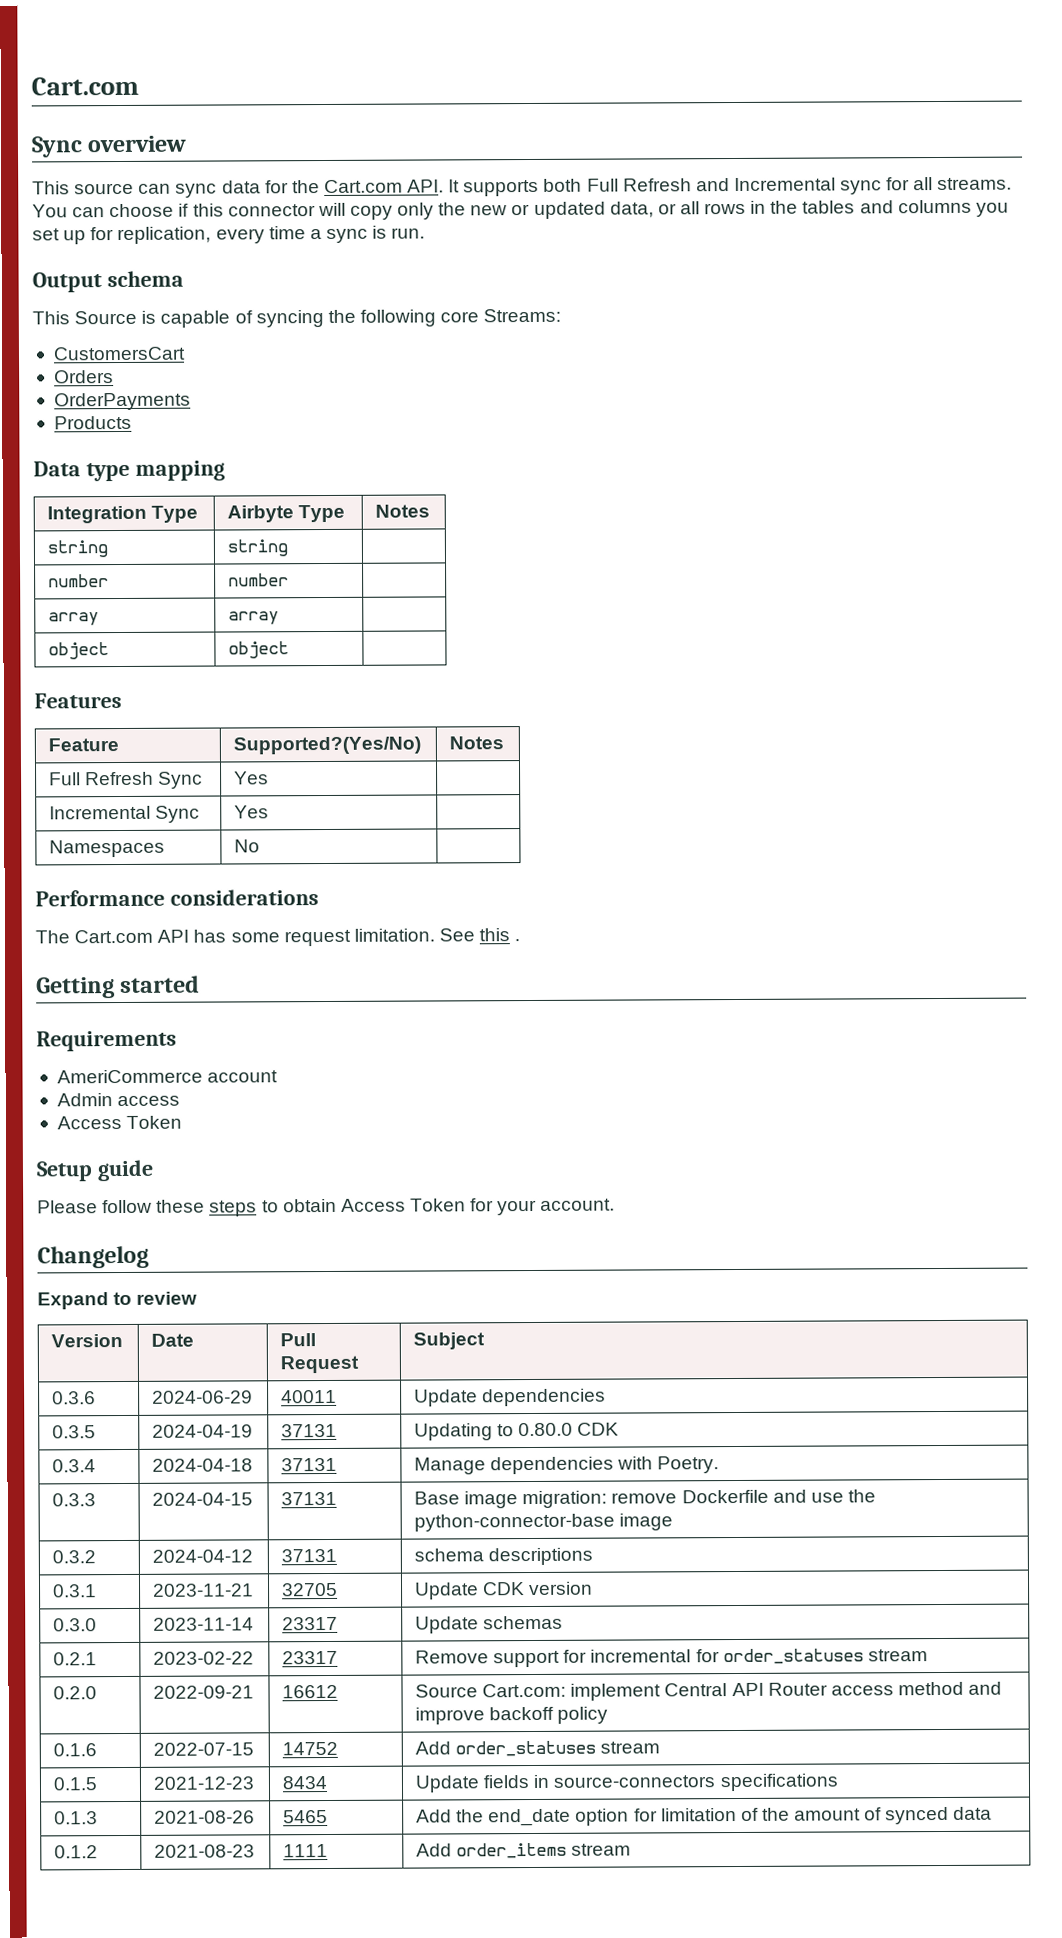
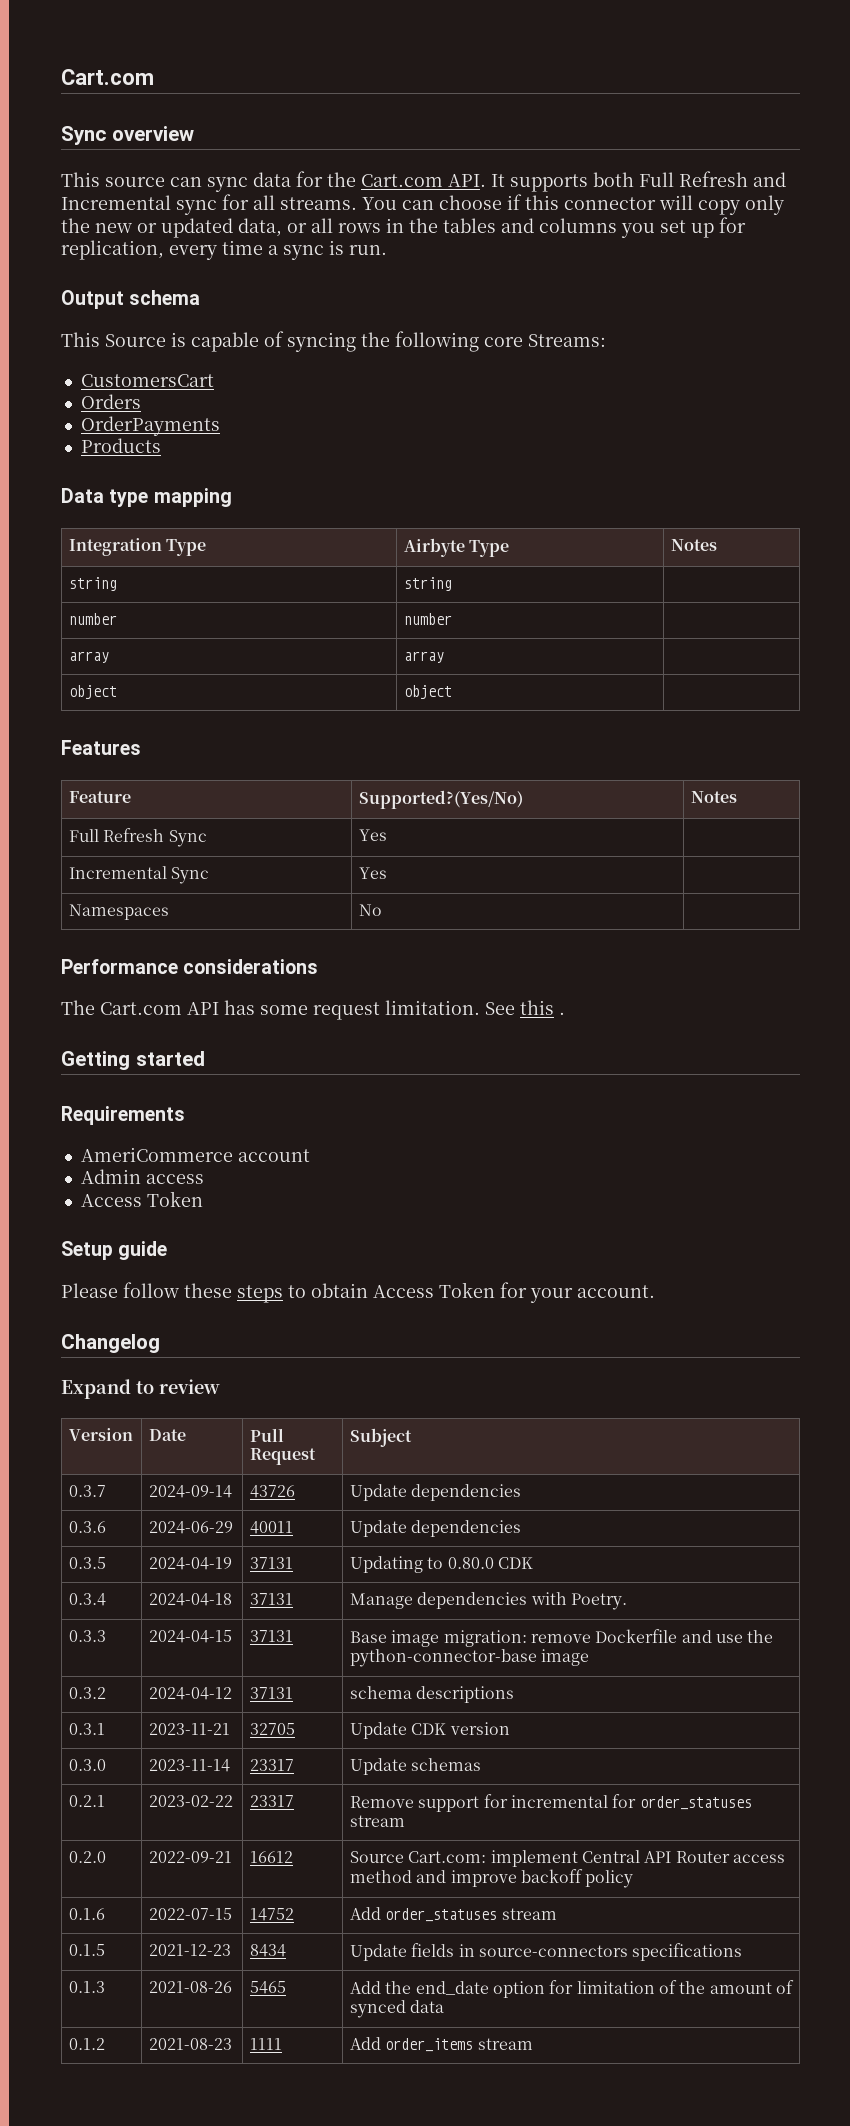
+ 0.3.7 | 2024-09-14 | 43726 | Update dependencies

